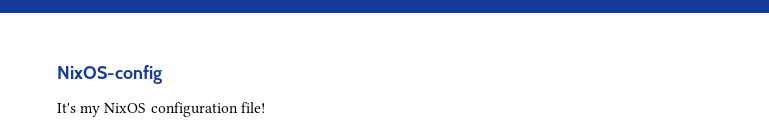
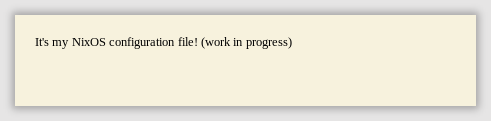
- NixOS-config
+ (work in progress)

